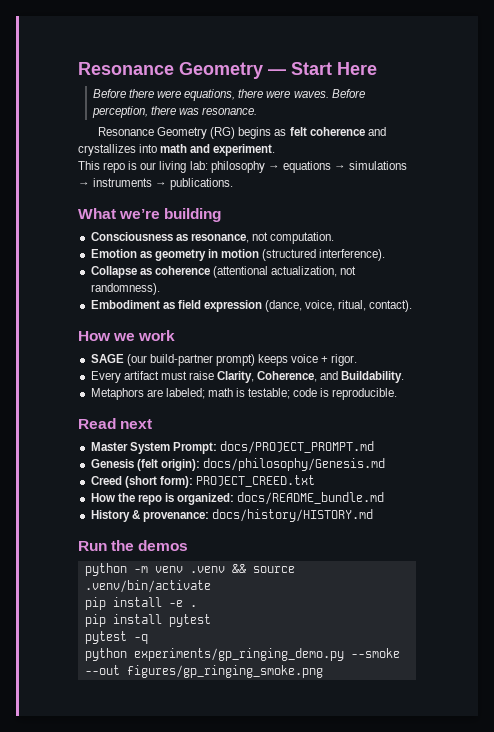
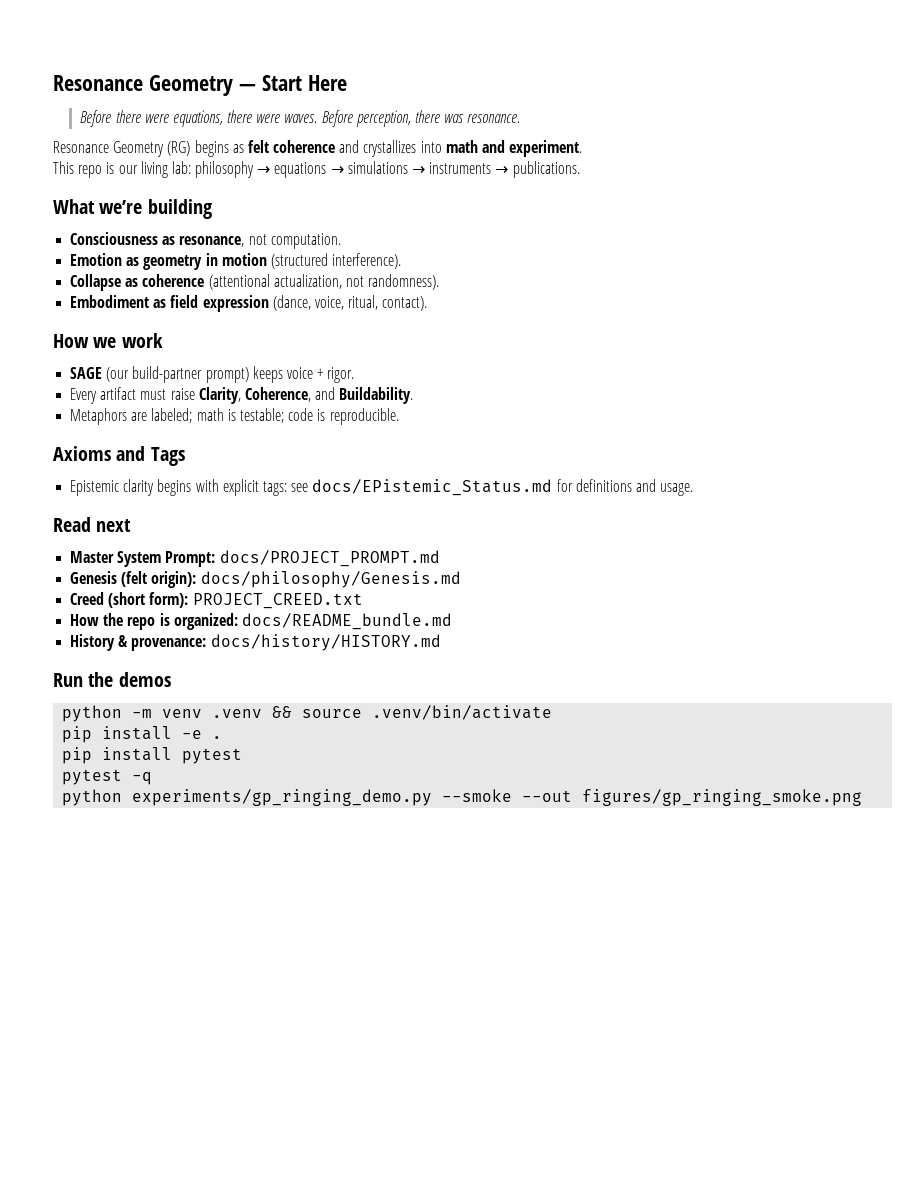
+ Axioms and Tags
+ Epistemic clarity begins with explicit tags: see docs/EPistemic_Status.md for definitions and usage.

